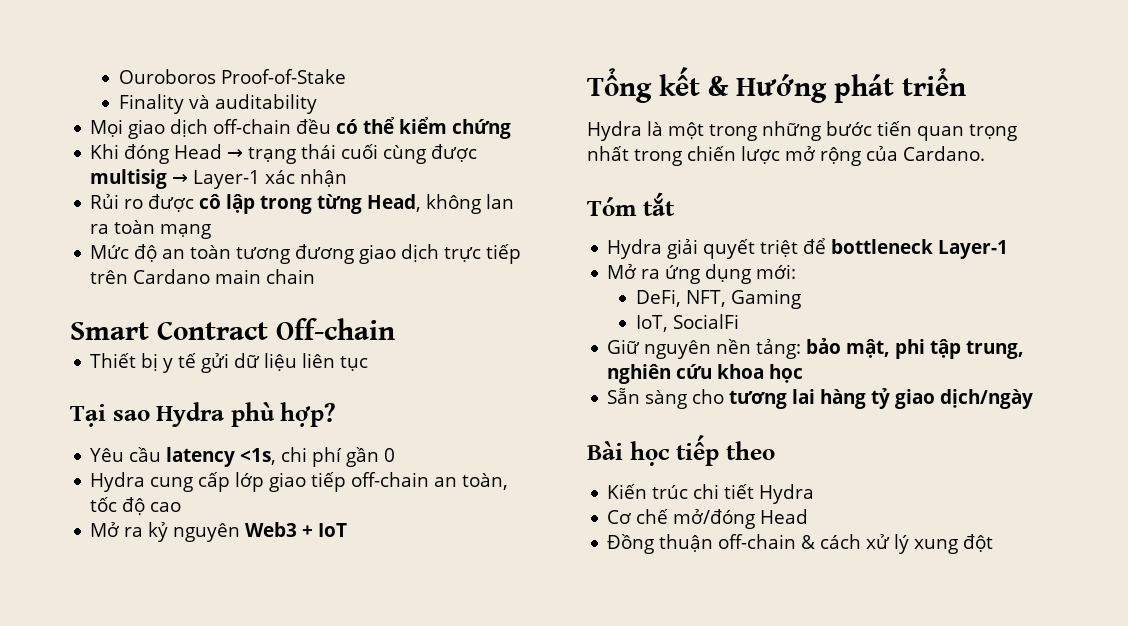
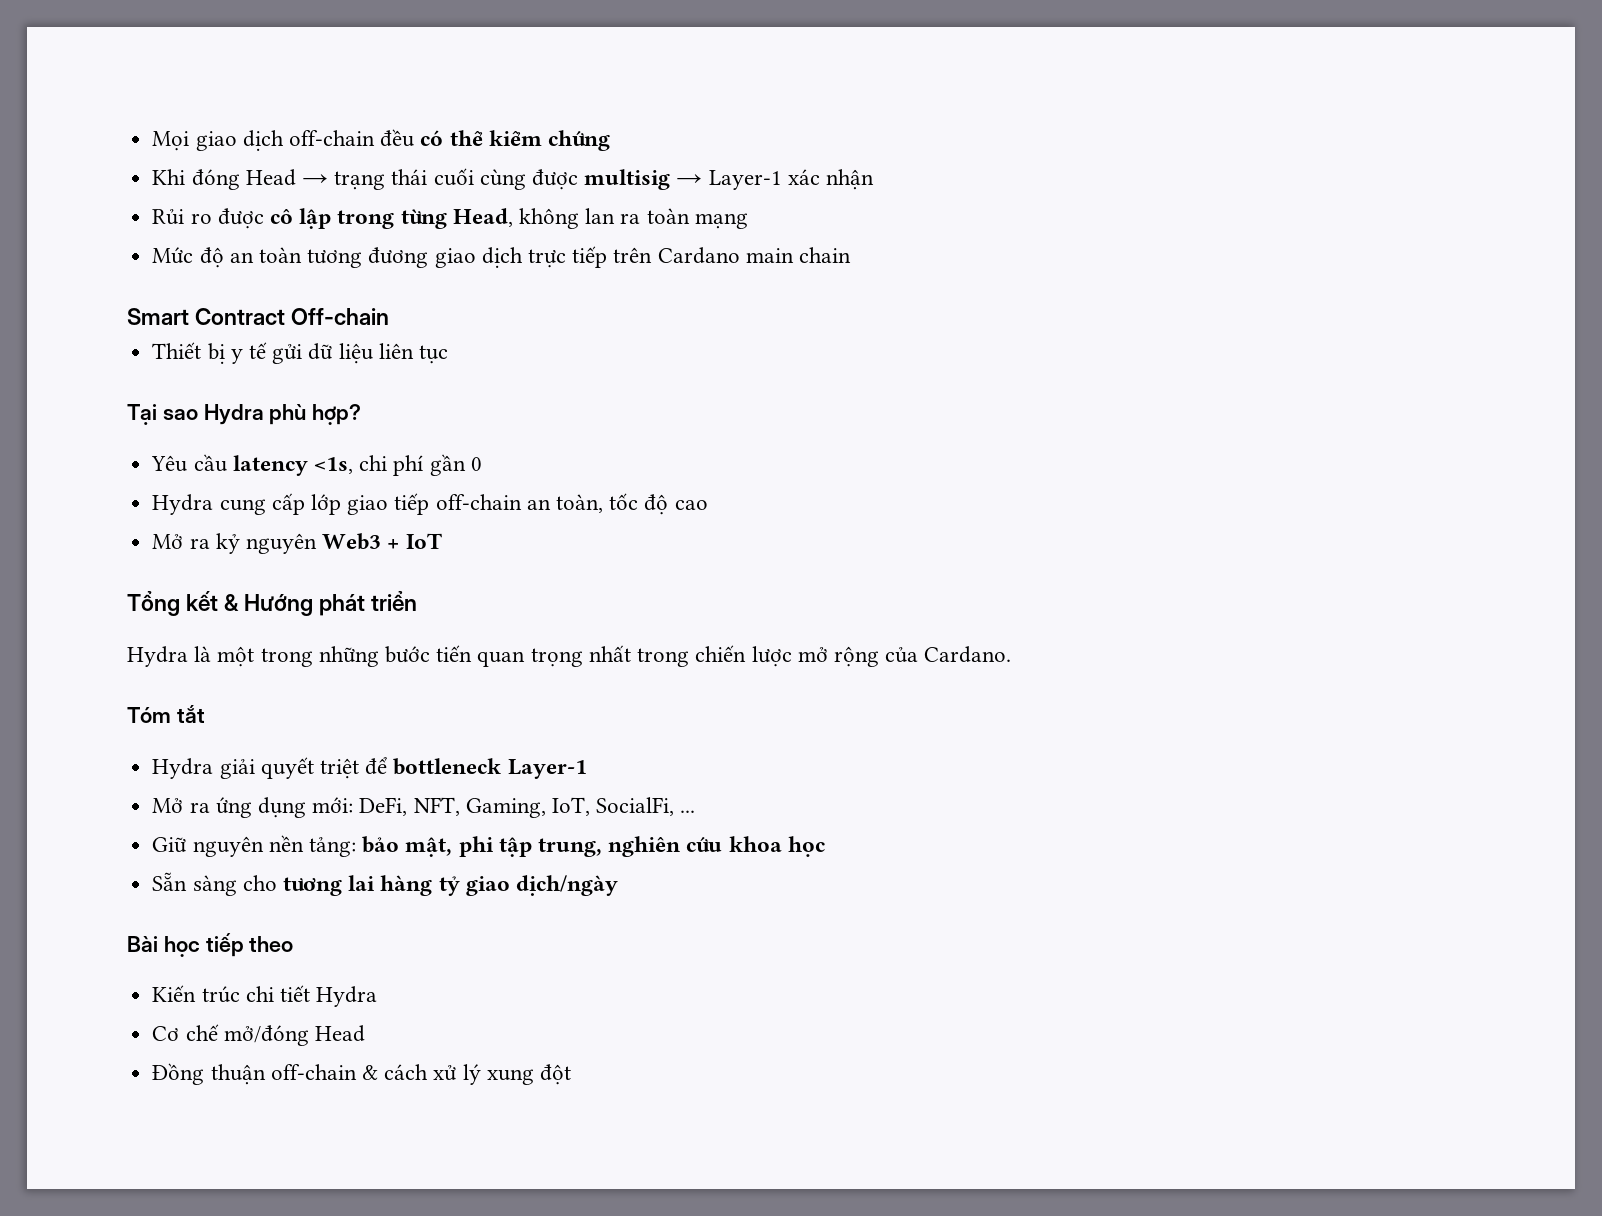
- Ouroboros Proof-of-Stake
- Finality và auditability
- Mở ra ứng dụng mới:
- DeFi, NFT, Gaming
- IoT, SocialFi
+ Mở ra ứng dụng mới: DeFi, NFT, Gaming, IoT, SocialFi, ...

